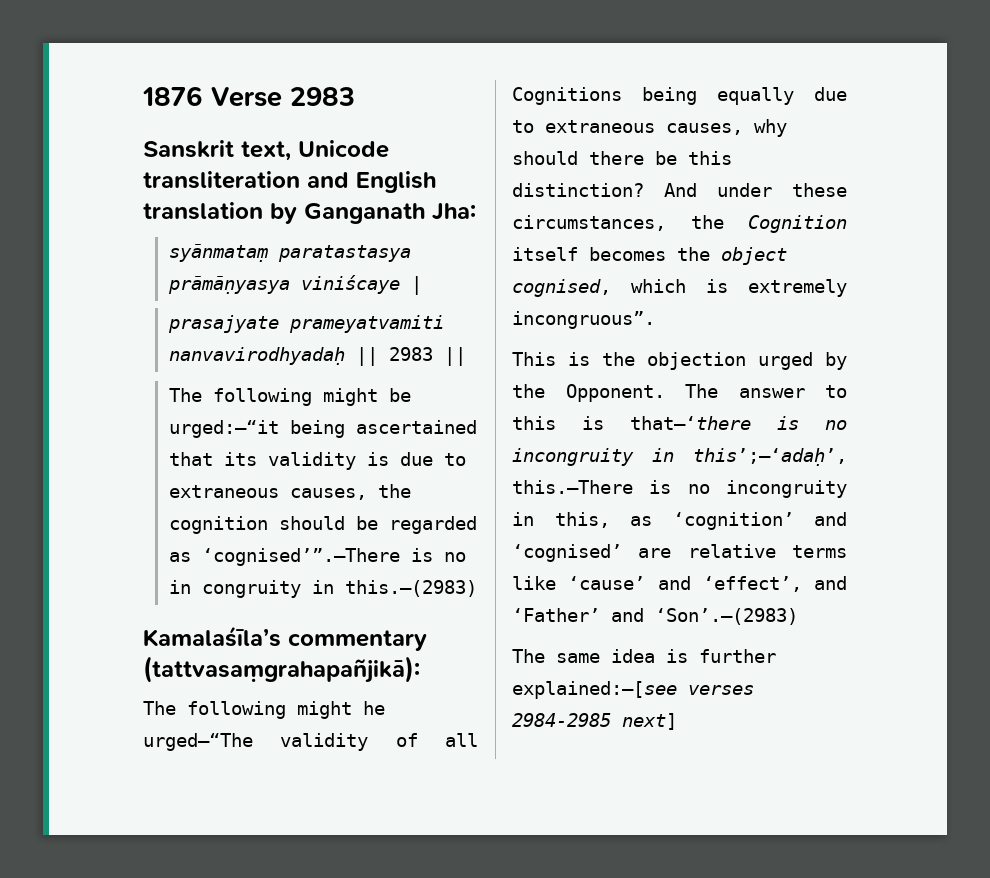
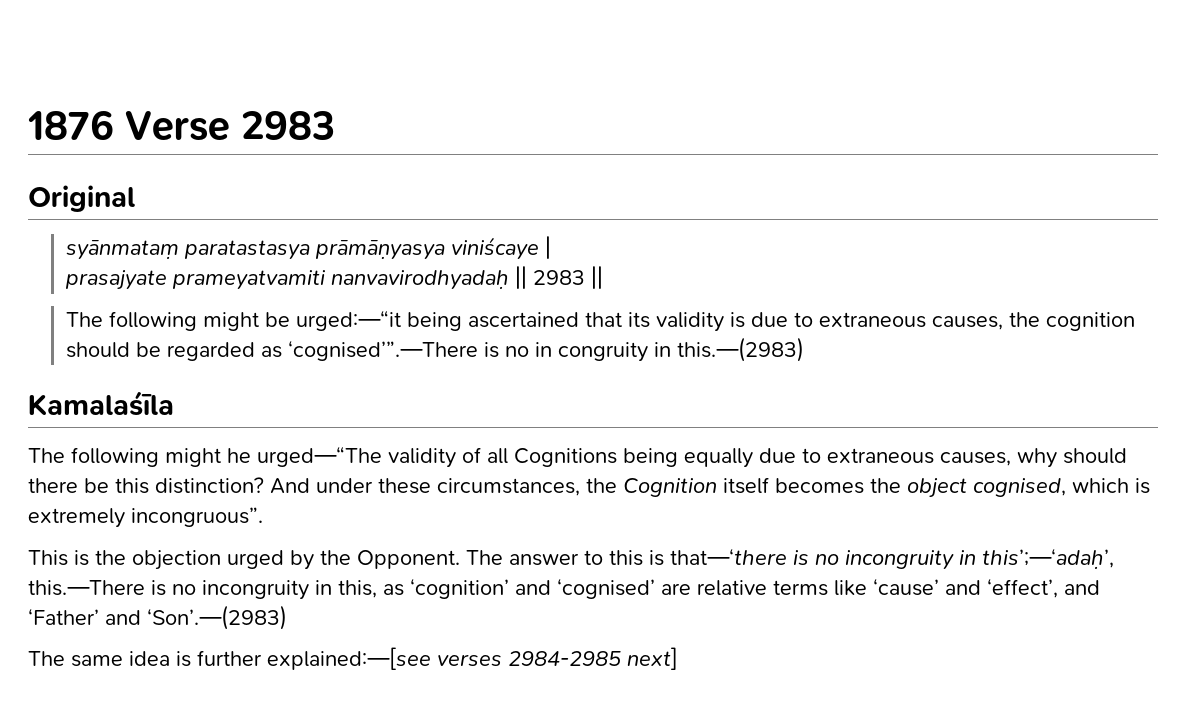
- Sanskrit text, Unicode transliteration and English translation by Ganganath Jha:
+ Original
- Kamalaśīla’s commentary (tattvasaṃgrahapañjikā):
+ Kamalaśīla

